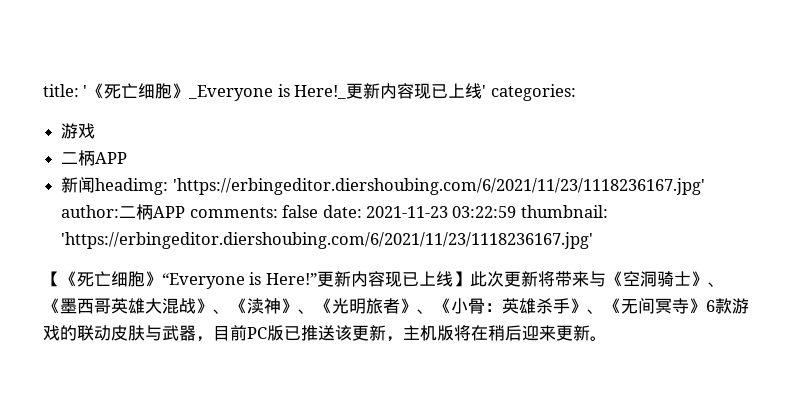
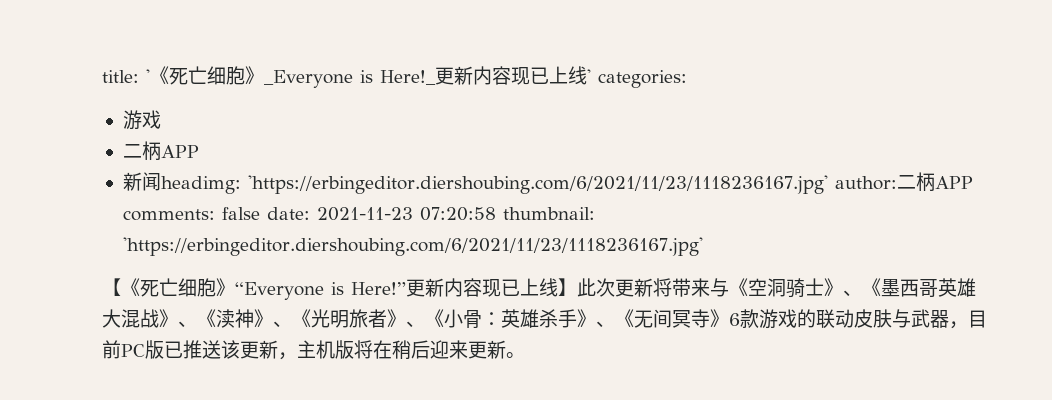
- 新闻headimg: 'https://erbingeditor.diershoubing.com/6/2021/11/23/1118236167.jpg' author:二柄APP comments: false date: 2021-11-23 03:22:59 thumbnail: 'https://erbingeditor.diershoubing.com/6/2021/11/23/1118236167.jpg'
+ 新闻headimg: 'https://erbingeditor.diershoubing.com/6/2021/11/23/1118236167.jpg' author:二柄APP comments: false date: 2021-11-23 07:20:58 thumbnail: 'https://erbingeditor.diershoubing.com/6/2021/11/23/1118236167.jpg'

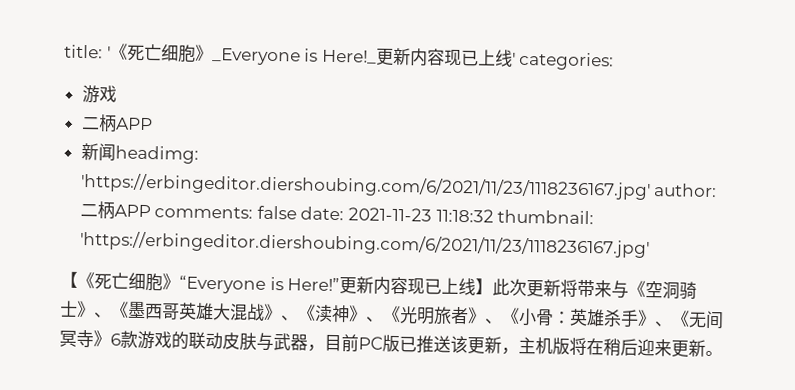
- 新闻headimg: 'https://erbingeditor.diershoubing.com/6/2021/11/23/1118236167.jpg' author:二柄APP comments: false date: 2021-11-23 07:20:58 thumbnail: 'https://erbingeditor.diershoubing.com/6/2021/11/23/1118236167.jpg'
+ 新闻headimg: 'https://erbingeditor.diershoubing.com/6/2021/11/23/1118236167.jpg' author:二柄APP comments: false date: 2021-11-23 11:18:32 thumbnail: 'https://erbingeditor.diershoubing.com/6/2021/11/23/1118236167.jpg'

